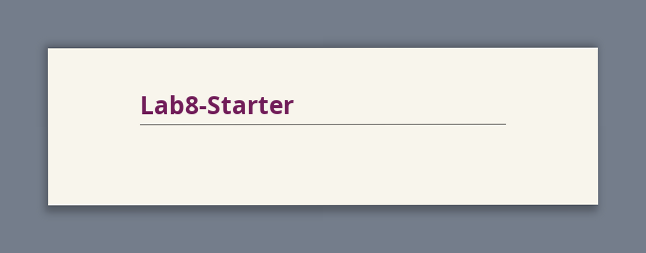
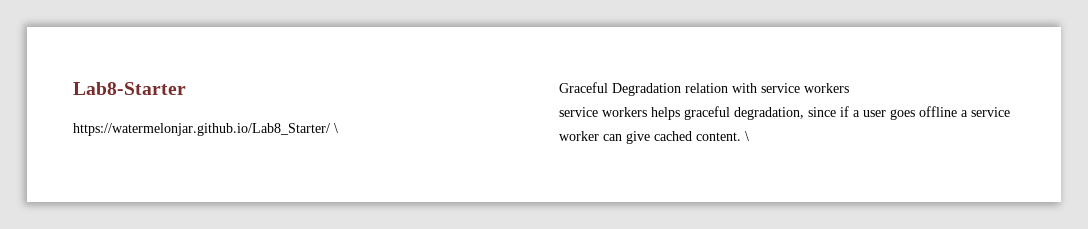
+ https://watermelonjar.github.io/Lab8_Starter/ \
+ Graceful Degradation relation with service workers
+ service workers helps graceful degradation, since if a user goes offline a service worker can give cached content. \

